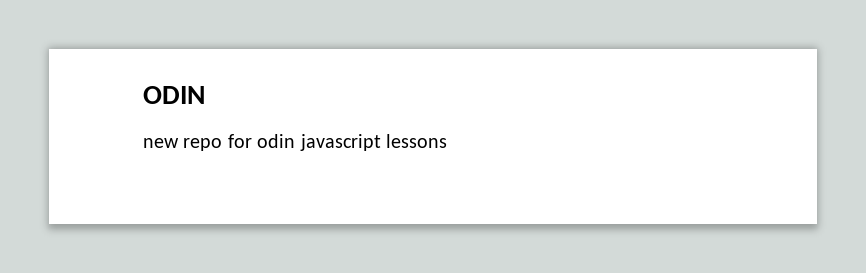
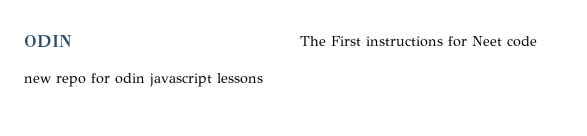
- new repo for odin javascript lessons
+ new repo for odin javascript lessons The First instructions for Neet code

